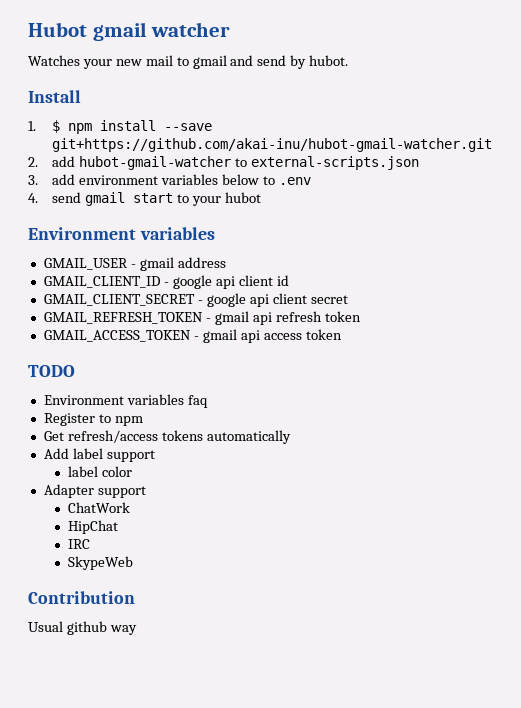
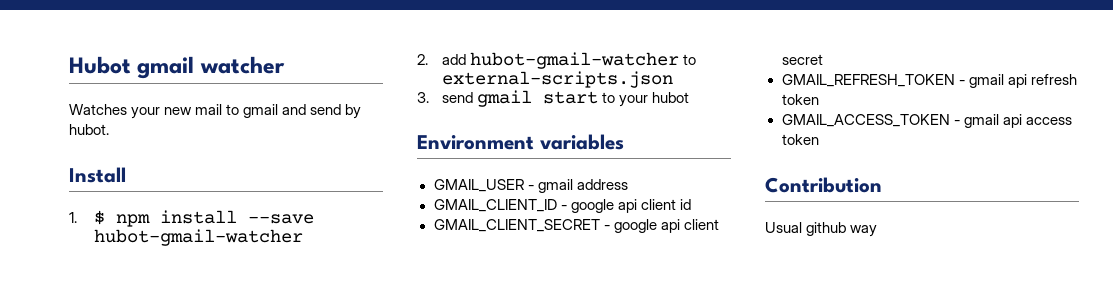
- 1. $ npm install --save git+https://github.com/akai-inu/hubot-gmail-watcher.git
+ 1. $ npm install --save hubot-gmail-watcher
- 3. add environment variables below to .env
- 4. send gmail start to your hubot
+ 3. send gmail start to your hubot
- TODO
- Environment variables faq
- Register to npm
- Get refresh/access tokens automatically
- Add label support
- label color
- Adapter support
- ChatWork
- HipChat
- IRC
- SkypeWeb

